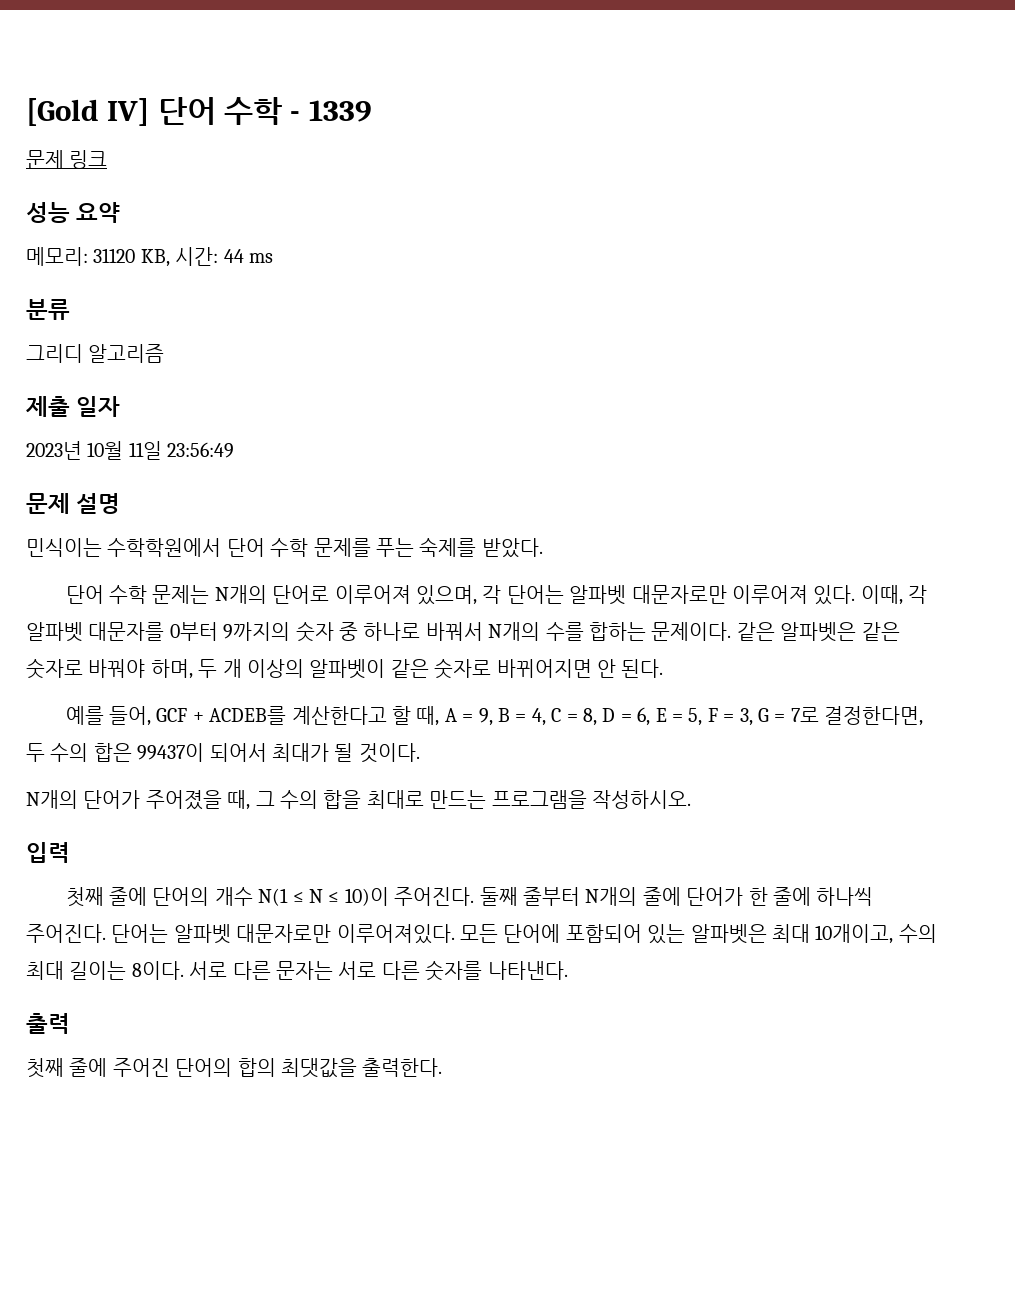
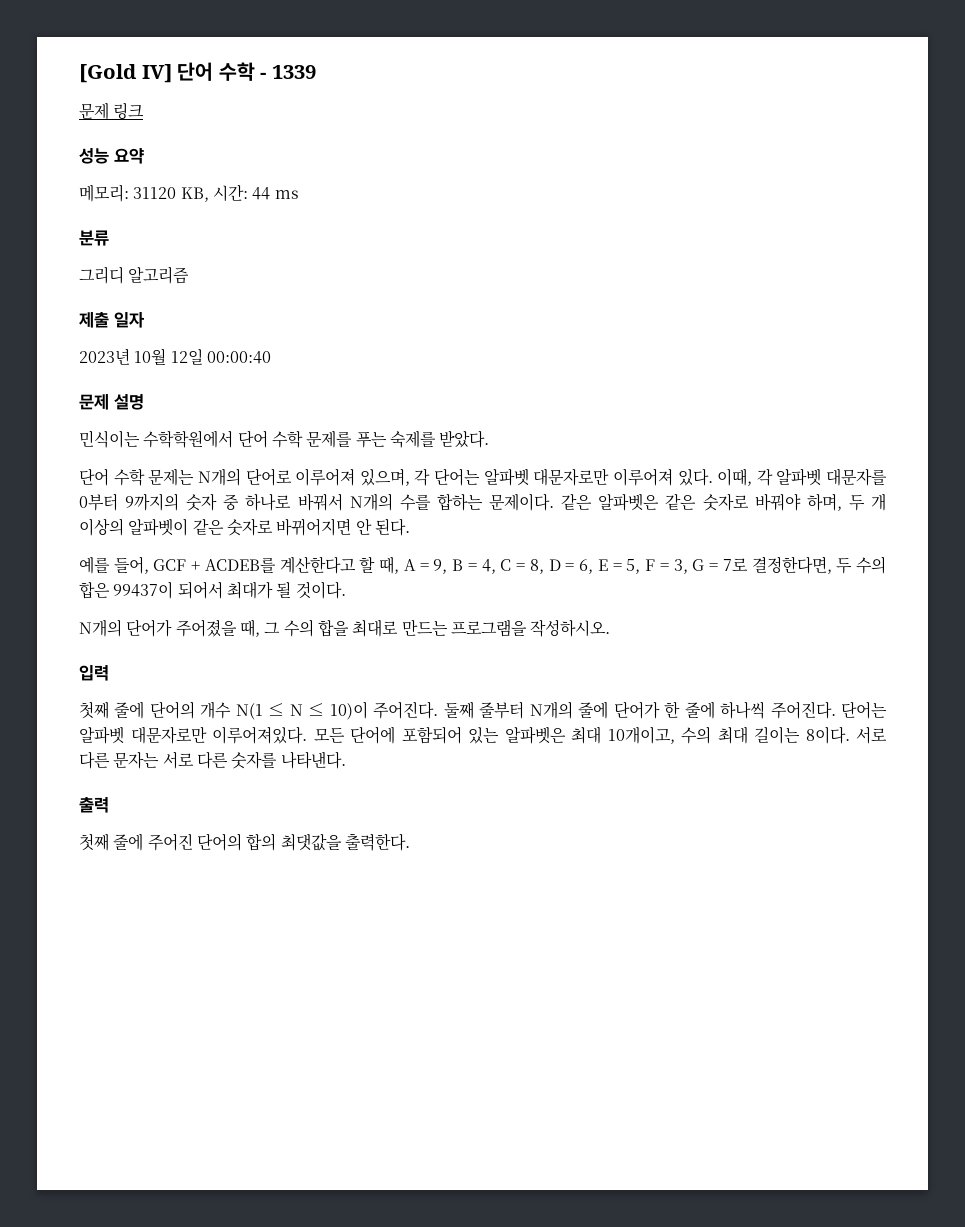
- 2023년 10월 11일 23:56:49
+ 2023년 10월 12일 00:00:40

